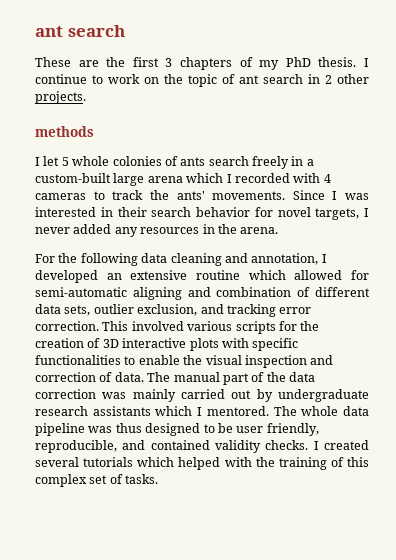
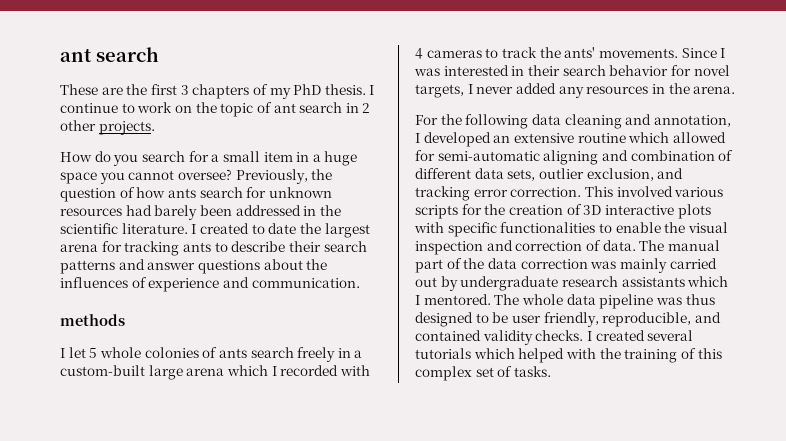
+ How do you search for a small item in a huge space you cannot oversee? Previously, the question of how ants search for unknown resources had barely been addressed in the scientific literature. I created to date the largest arena for tracking ants to describe their search patterns and answer questions about the influences of experience and communication.

